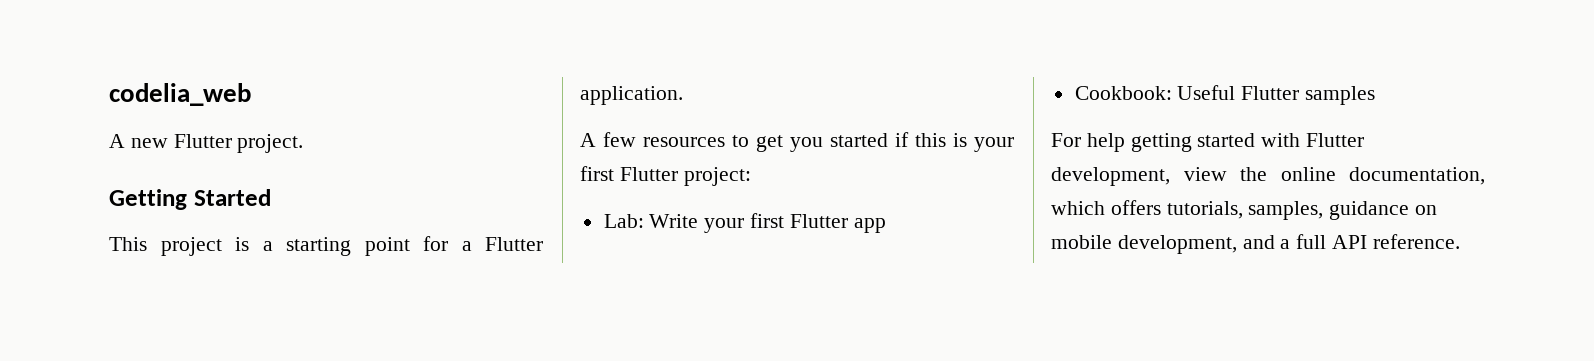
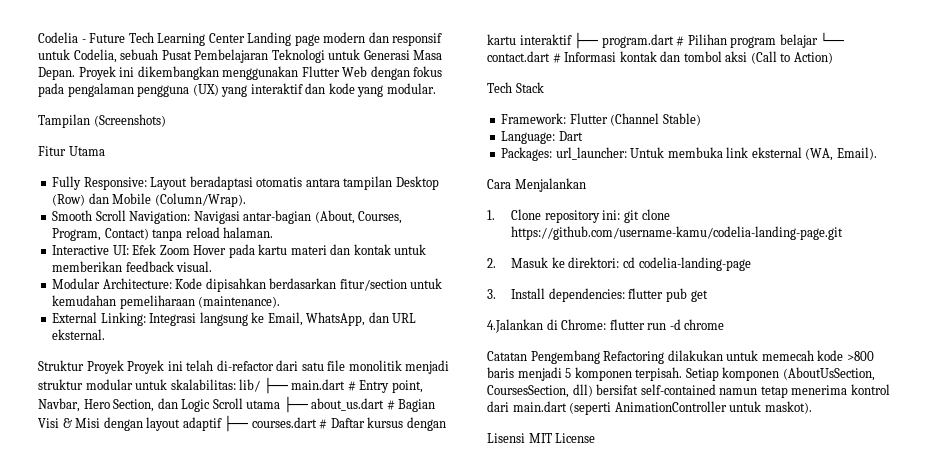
- codelia_web
- A new Flutter project.
- Getting Started
- This project is a starting point for a Flutter application.
- A few resources to get you started if this is your first Flutter project:
- Lab: Write your first Flutter app
- Cookbook: Useful Flutter samples
- For help getting started with Flutter development, view the online documentation, which offers tutorials, samples, guidance on mobile development, and a full API reference.
+ Codelia - Future Tech Learning Center Landing page modern dan responsif untuk Codelia, sebuah Pusat Pembelajaran Teknologi untuk Generasi Masa Depan. Proyek ini dikembangkan menggunakan Flutter Web dengan fokus pada pengalaman pengguna (UX) yang interaktif dan kode yang modular.
+ Tampilan (Screenshots)
+ Fitur Utama
+ Fully Responsive: Layout beradaptasi otomatis antara tampilan Desktop (Row) dan Mobile (Column/Wrap).
+ Smooth Scroll Navigation: Navigasi antar-bagian (About, Courses, Program, Contact) tanpa reload halaman.
+ Interactive UI: Efek Zoom Hover pada kartu materi dan kontak untuk memberikan feedback visual.
+ Modular Architecture: Kode dipisahkan berdasarkan fitur/section untuk kemudahan pemeliharaan (maintenance).
+ External Linking: Integrasi langsung ke Email, WhatsApp, dan URL eksternal.
+ Struktur Proyek Proyek ini telah di-refactor dari satu file monolitik menjadi struktur modular untuk skalabilitas: lib/ ├── main.dart # Entry point, Navbar, Hero Section, dan Logic Scroll utama ├── about_us.dart # Bagian Visi & Misi dengan layout adaptif ├── courses.dart # Daftar kursus dengan kartu interaktif ├── program.dart # Pilihan program belajar └── contact.dart # Informasi kontak dan tombol aksi (Call to Action)
+ Tech Stack
+ Framework: Flutter (Channel Stable)
+ Language: Dart
+ Packages: url_launcher: Untuk membuka link eksternal (WA, Email).
+ Cara Menjalankan
+ 1. Clone repository ini: git clone https://github.com/username-kamu/codelia-landing-page.git
+ 2. Masuk ke direktori: cd codelia-landing-page
+ 3. Install dependencies: flutter pub get
+ 4.Jalankan di Chrome: flutter run -d chrome
+ Catatan Pengembang Refactoring dilakukan untuk memecah kode >800 baris menjadi 5 komponen terpisah. Setiap komponen (AboutUsSection, CoursesSection, dll) bersifat self-contained namun tetap menerima kontrol dari main.dart (seperti AnimationController untuk maskot).
+ Lisensi MIT License

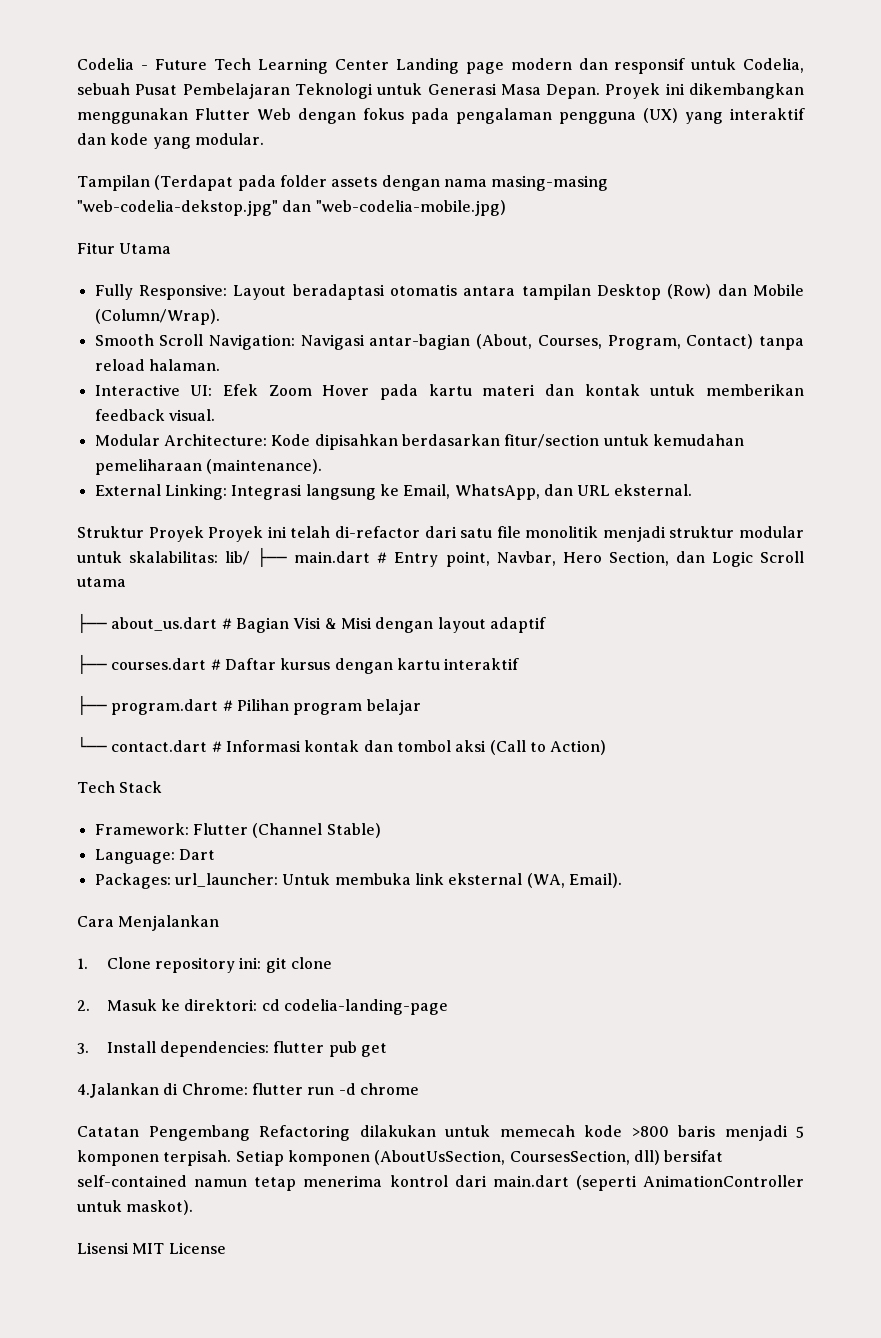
- Tampilan (Screenshots)
+ Tampilan (Terdapat pada folder assets dengan nama masing-masing "web-codelia-dekstop.jpg" dan "web-codelia-mobile.jpg)
- lib/ ├── main.dart # Entry point, Navbar, Hero Section, dan Logic Scroll utama ├── about_us.dart # Bagian Visi & Misi dengan layout adaptif ├── courses.dart # Daftar kursus dengan kartu interaktif ├── program.dart # Pilihan program belajar └── contact.dart # Informasi kontak dan tombol aksi (Call to Action)
+ lib/ ├── main.dart # Entry point, Navbar, Hero Section, dan Logic Scroll utama
+ ├── about_us.dart # Bagian Visi & Misi dengan layout adaptif
+ ├── courses.dart # Daftar kursus dengan kartu interaktif
+ ├── program.dart # Pilihan program belajar
+ └── contact.dart # Informasi kontak dan tombol aksi (Call to Action)
- 1. Clone repository ini: git clone https://github.com/username-kamu/codelia-landing-page.git
+ 1. Clone repository ini: git clone

